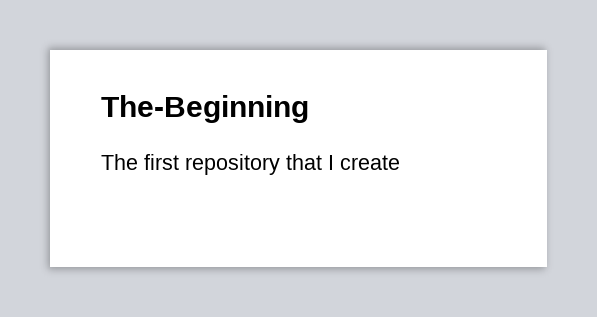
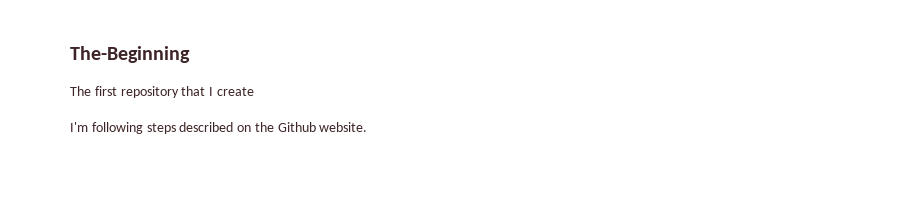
+ I'm following steps described on the Github website.

